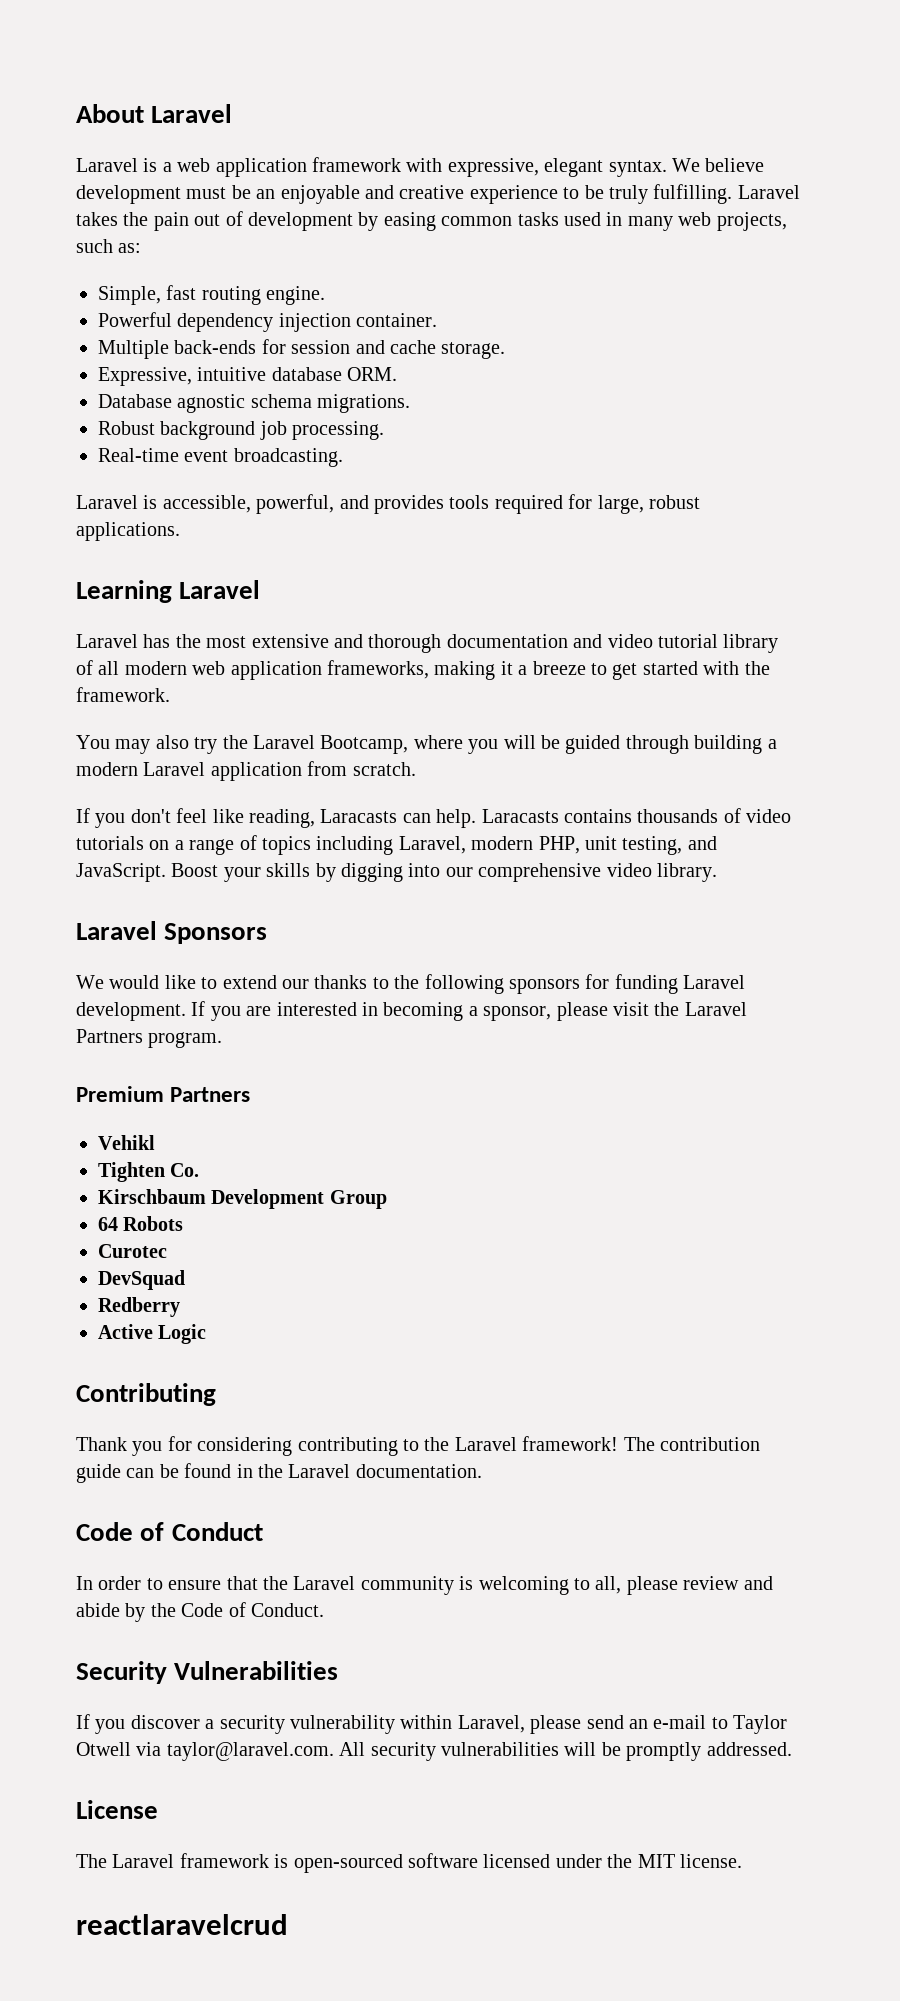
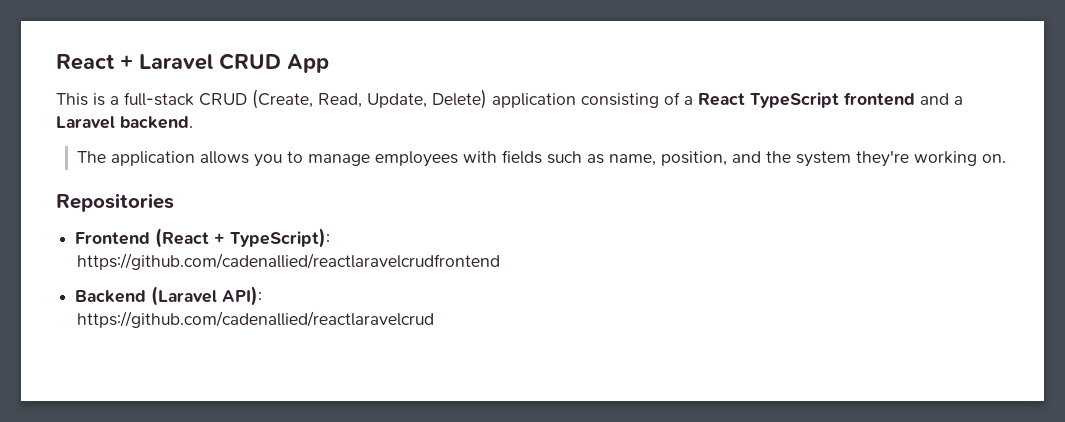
- About Laravel
- Laravel is a web application framework with expressive, elegant syntax. We believe development must be an enjoyable and creative experience to be truly fulfilling. Laravel takes the pain out of development by easing common tasks used in many web projects, such as:
- Simple, fast routing engine.
- Powerful dependency injection container.
- Multiple back-ends for session and cache storage.
- Expressive, intuitive database ORM.
- Database agnostic schema migrations.
- Robust background job processing.
- Real-time event broadcasting.
- Laravel is accessible, powerful, and provides tools required for large, robust applications.
- Learning Laravel
- Laravel has the most extensive and thorough documentation and video tutorial library of all modern web application frameworks, making it a breeze to get started with the framework.
- You may also try the Laravel Bootcamp, where you will be guided through building a modern Laravel application from scratch.
- If you don't feel like reading, Laracasts can help. Laracasts contains thousands of video tutorials on a range of topics including Laravel, modern PHP, unit testing, and JavaScript. Boost your skills by digging into our comprehensive video library.
- Laravel Sponsors
- We would like to extend our thanks to the following sponsors for funding Laravel development. If you are interested in becoming a sponsor, please visit the Laravel Partners program.
- Premium Partners
- Vehikl
- Tighten Co.
- Kirschbaum Development Group
- 64 Robots
- Curotec
- DevSquad
- Redberry
- Active Logic
- Contributing
- Thank you for considering contributing to the Laravel framework! The contribution guide can be found in the Laravel documentation.
- Code of Conduct
- In order to ensure that the Laravel community is welcoming to all, please review and abide by the Code of Conduct.
- Security Vulnerabilities
- If you discover a security vulnerability within Laravel, please send an e-mail to Taylor Otwell via taylor@laravel.com. All security vulnerabilities will be promptly addressed.
- License
- The Laravel framework is open-sourced software licensed under the MIT license.
- reactlaravelcrud
+ React + Laravel CRUD App
+ This is a full-stack CRUD (Create, Read, Update, Delete) application consisting of a React TypeScript frontend and a Laravel backend.
+ The application allows you to manage employees with fields such as name, position, and the system they're working on.
+ Repositories
+ Frontend (React + TypeScript):
+ https://github.com/cadenallied/reactlaravelcrudfrontend
+ Backend (Laravel API):
+ https://github.com/cadenallied/reactlaravelcrud

